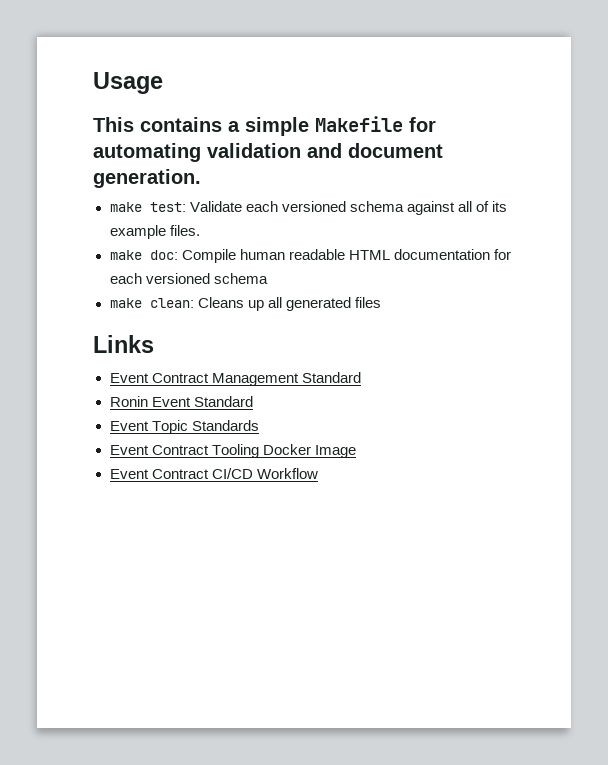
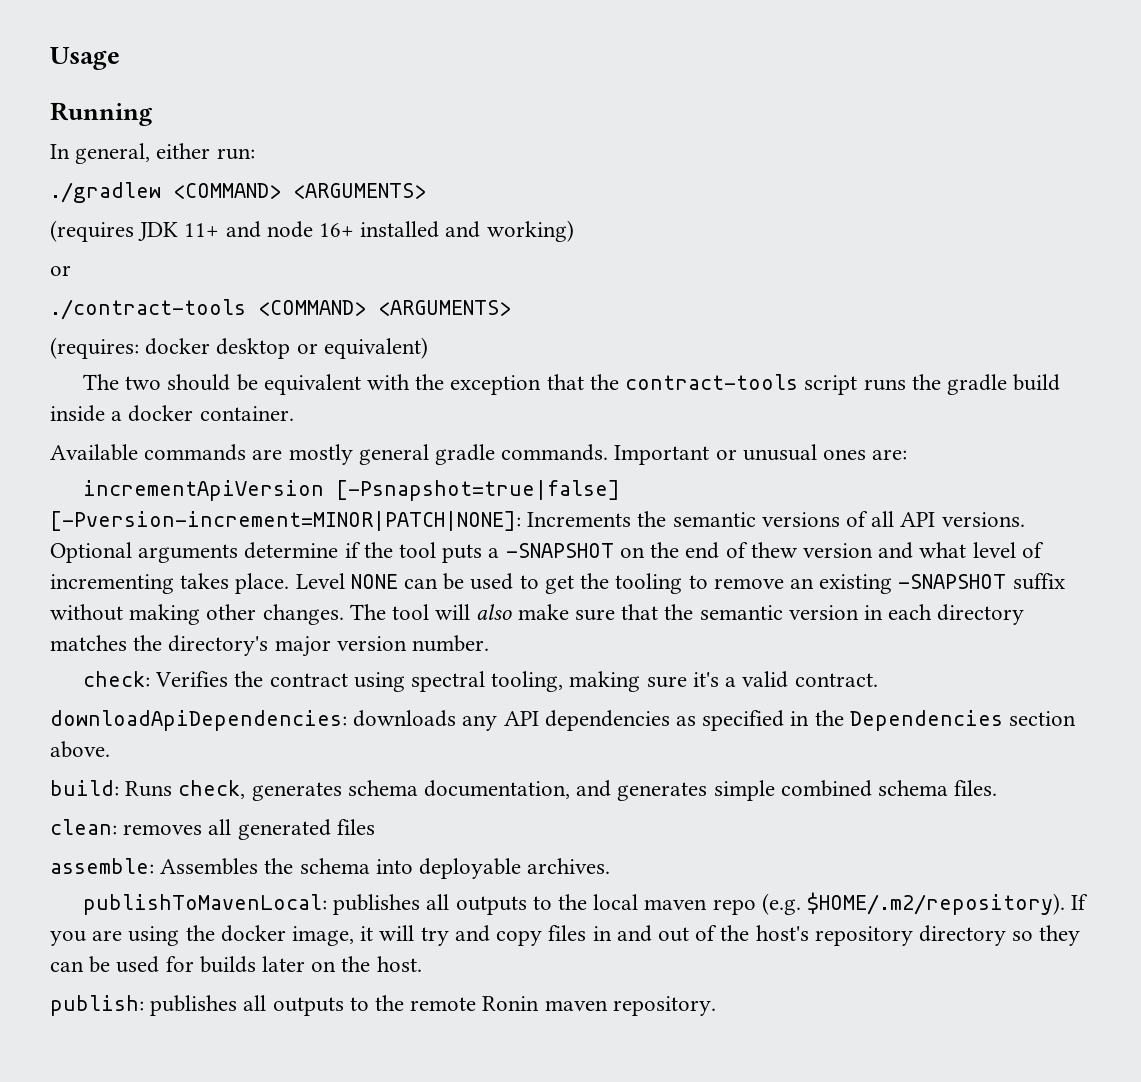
- This contains a simple Makefile for automating validation and document generation.
- make test: Validate each versioned schema against all of its example files.
- make doc: Compile human readable HTML documentation for each versioned schema
- make clean: Cleans up all generated files
- Links
- Event Contract Management Standard
- Ronin Event Standard
- Event Topic Standards
- Event Contract Tooling Docker Image
- Event Contract CI/CD Workflow
+ Running
+ In general, either run:
+ ./gradlew <COMMAND> <ARGUMENTS>
+ (requires JDK 11+ and node 16+ installed and working)
+ or
+ ./contract-tools <COMMAND> <ARGUMENTS>
+ (requires: docker desktop or equivalent)
+ The two should be equivalent with the exception that the contract-tools script runs the gradle build inside a docker container.
+ Available commands are mostly general gradle commands. Important or unusual ones are:
+ incrementApiVersion [-Psnapshot=true|false] [-Pversion-increment=MINOR|PATCH|NONE]: Increments the semantic versions of all API versions. Optional arguments determine if the tool puts a -SNAPSHOT on the end of thew version and what level of incrementing takes place. Level NONE can be used to get the tooling to remove an existing -SNAPSHOT suffix without making other changes. The tool will also make sure that the semantic version in each directory matches the directory's major version number.
+ check: Verifies the contract using spectral tooling, making sure it's a valid contract.
+ downloadApiDependencies: downloads any API dependencies as specified in the Dependencies section above.
+ build: Runs check, generates schema documentation, and generates simple combined schema files.
+ clean: removes all generated files
+ assemble: Assembles the schema into deployable archives.
+ publishToMavenLocal: publishes all outputs to the local maven repo (e.g. $HOME/.m2/repository). If you are using the docker image, it will try and copy files in and out of the host's repository directory so they can be used for builds later on the host.
+ publish: publishes all outputs to the remote Ronin maven repository.

